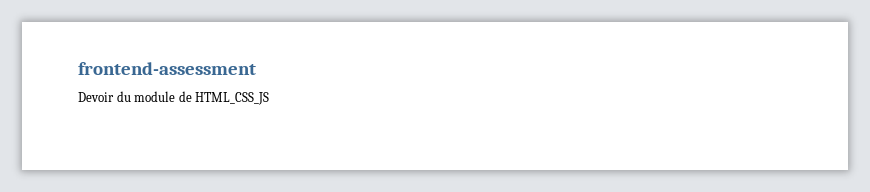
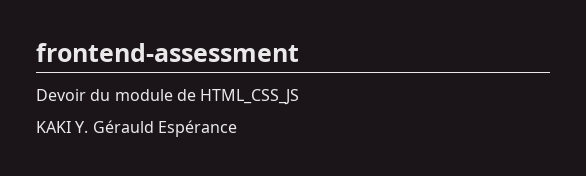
+ KAKI Y. Gérauld Espérance

